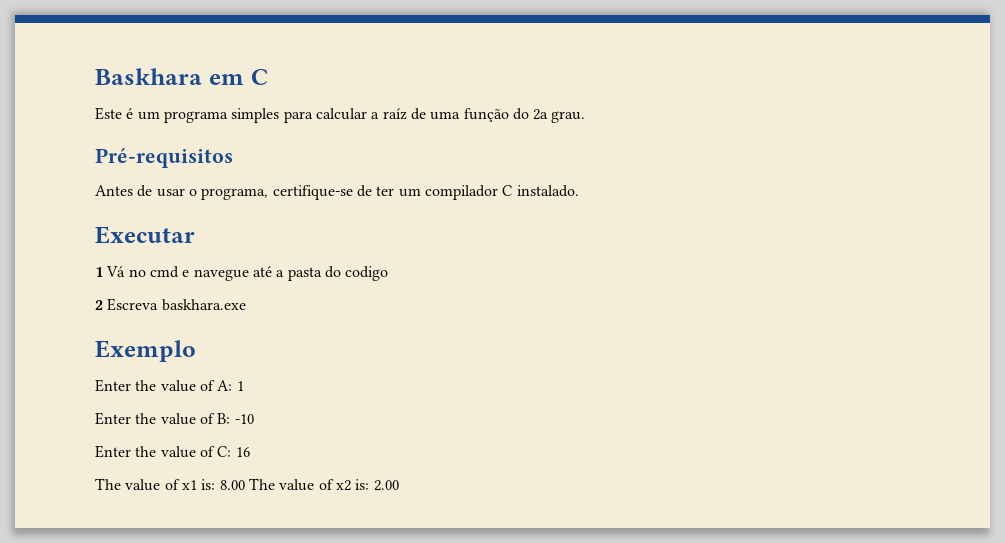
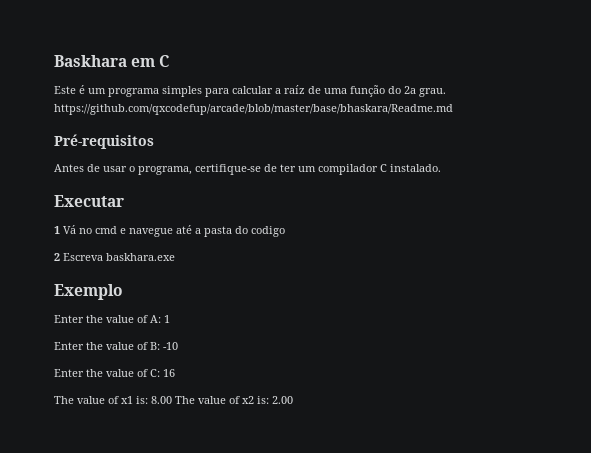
- Este é um programa simples para calcular a raíz de uma função do 2a grau.
+ Este é um programa simples para calcular a raíz de uma função do 2a grau. https://github.com/qxcodefup/arcade/blob/master/base/bhaskara/Readme.md

